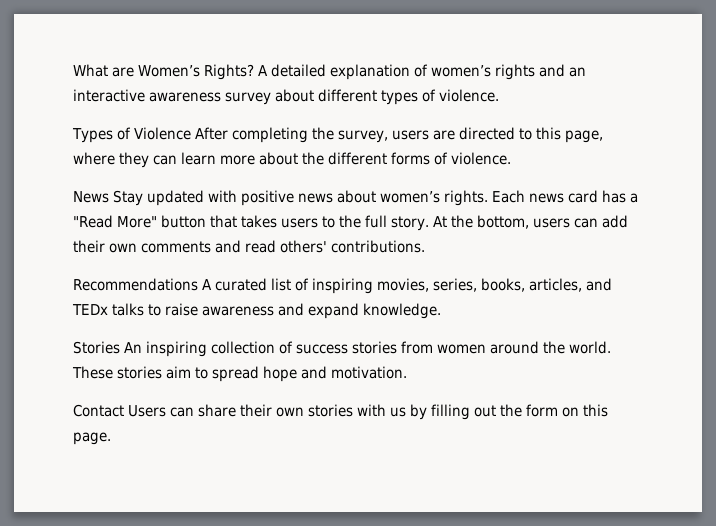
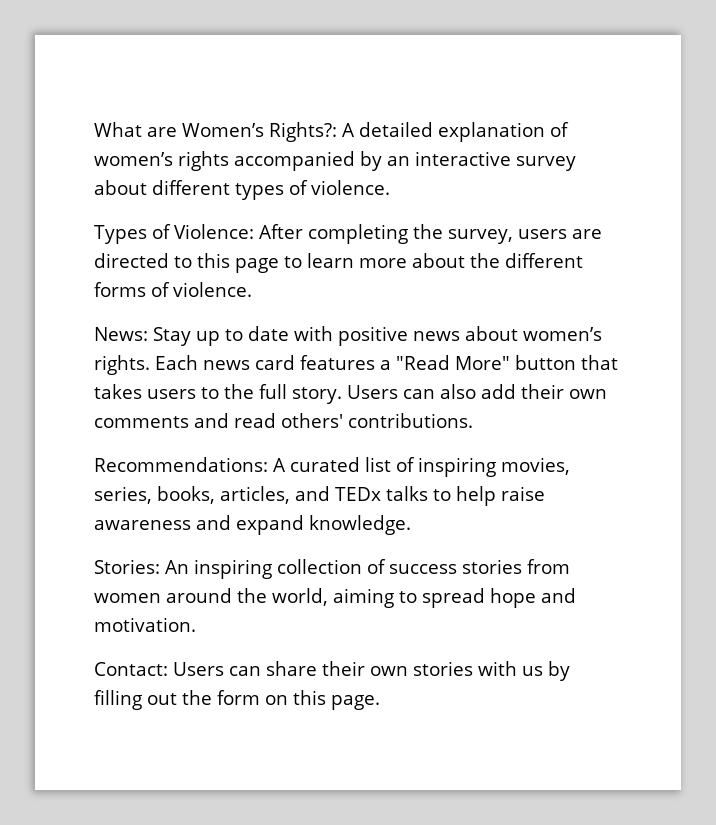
- What are Women’s Rights? A detailed explanation of women’s rights and an interactive awareness survey about different types of violence.
+ What are Women’s Rights?: A detailed explanation of women’s rights accompanied by an interactive survey about different types of violence.
- Types of Violence After completing the survey, users are directed to this page, where they can learn more about the different forms of violence.
+ Types of Violence: After completing the survey, users are directed to this page to learn more about the different forms of violence.
- News Stay updated with positive news about women’s rights.
+ News: Stay up to date with positive news about women’s rights.
- Each news card has a "Read More" button that takes users to the full story.
+ Each news card features a "Read More" button that takes users to the full story.
- At the bottom, users can add their own comments and read others' contributions.
+ Users can also add their own comments and read others' contributions.
- Recommendations A curated list of inspiring movies, series, books, articles, and TEDx talks to raise awareness and expand knowledge.
+ Recommendations: A curated list of inspiring movies, series, books, articles, and TEDx talks to help raise awareness and expand knowledge.
- Stories An inspiring collection of success stories from women around the world. These stories aim to spread hope and motivation.
+ Stories: An inspiring collection of success stories from women around the world, aiming to spread hope and motivation.
- Contact Users can share their own stories with us by filling out the form on this page.
+ Contact: Users can share their own stories with us by filling out the form on this page.

